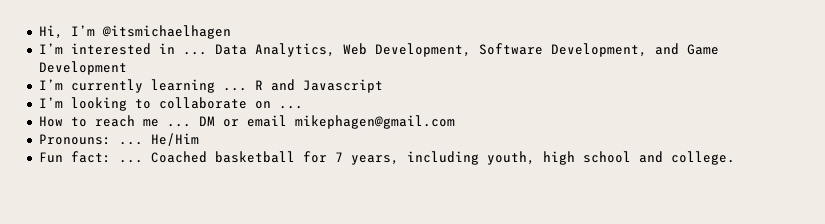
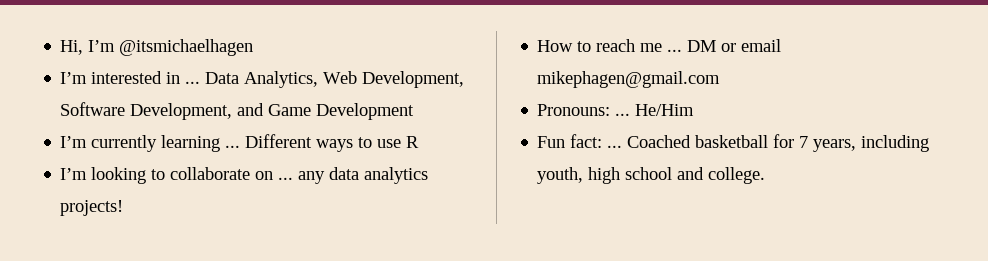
- R and Javascript
+ Different ways to use R
- I’m looking to collaborate on ...
+ I’m looking to collaborate on ... any data analytics projects!

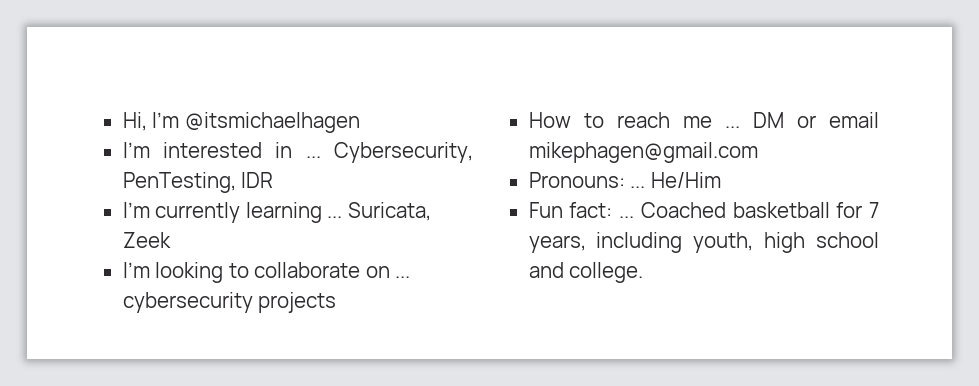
- Data Analytics, Web Development, Software Development, and Game Development
+ Cybersecurity, PenTesting, IDR
- Different ways to use R
+ Suricata, Zeek
- I’m looking to collaborate on ... any data analytics projects!
+ I’m looking to collaborate on ... cybersecurity projects

